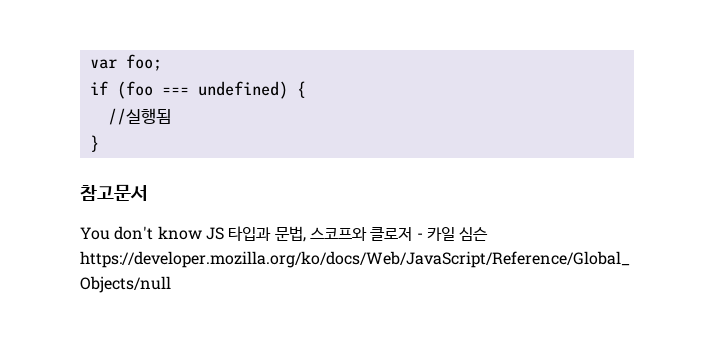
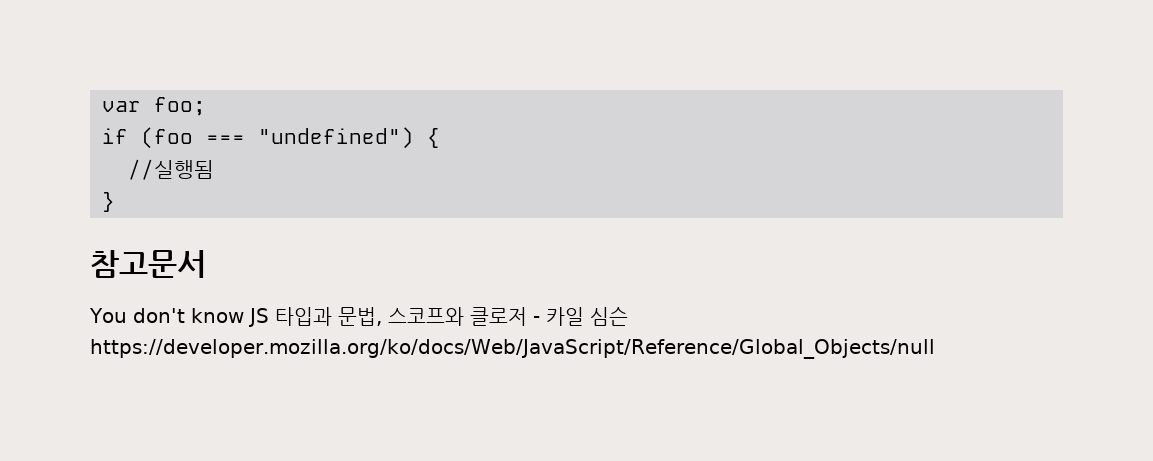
- if (foo === undefined) {
+ if (foo === "undefined") {

